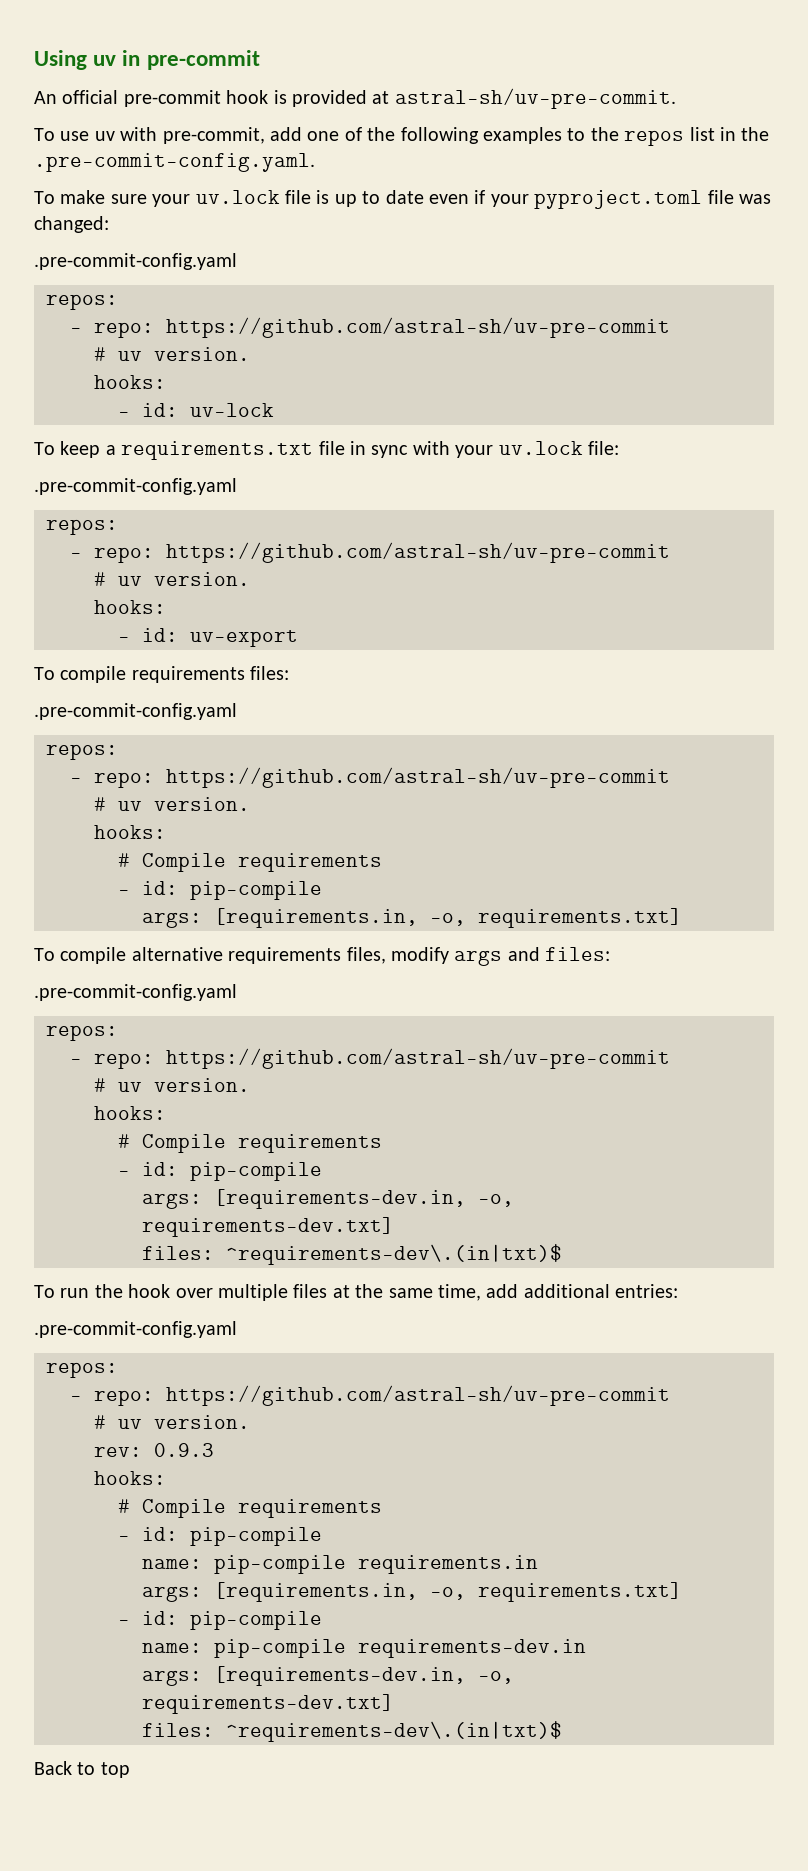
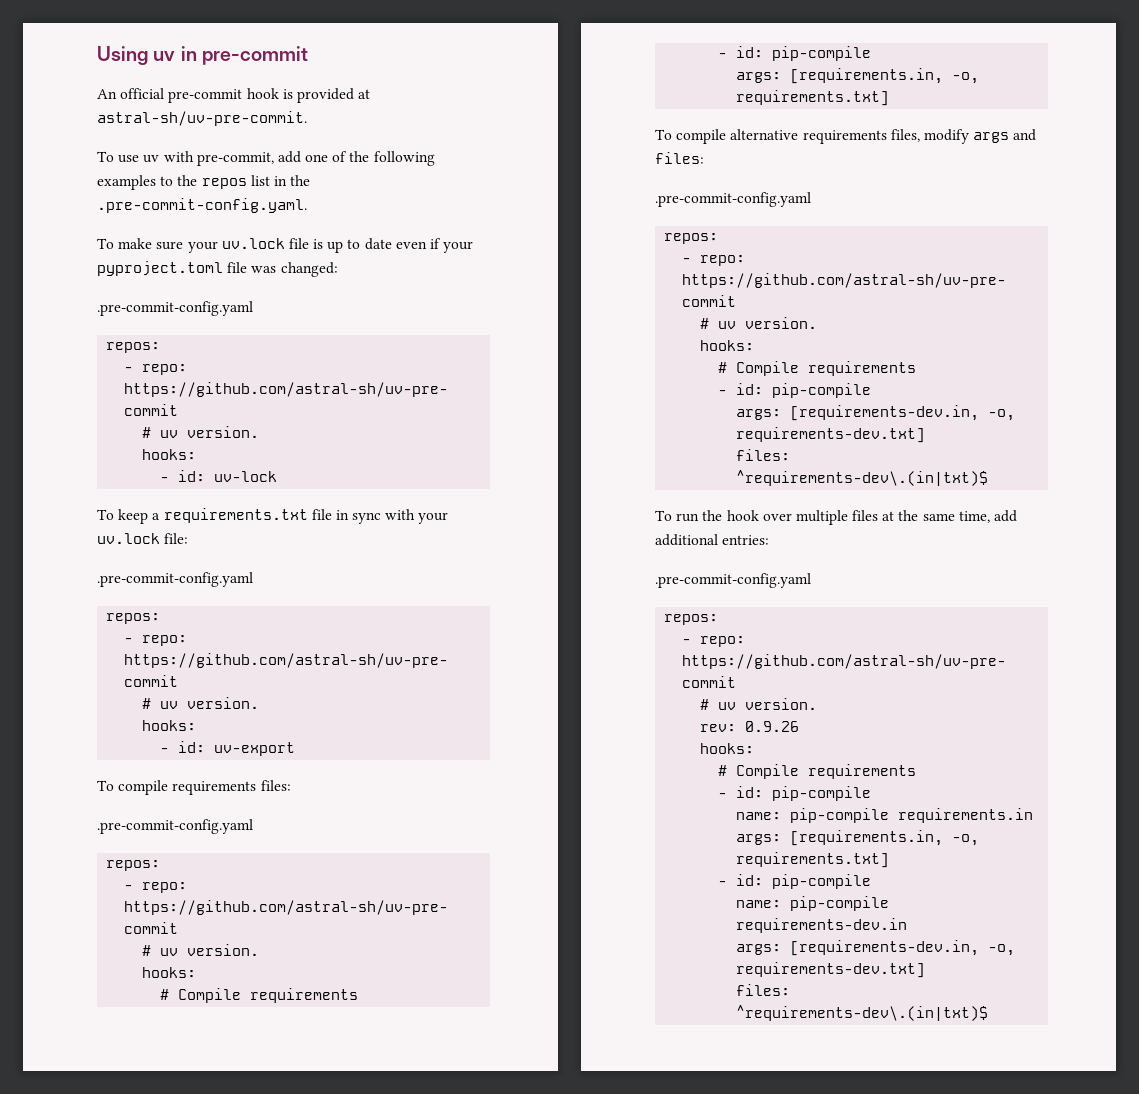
- rev: 0.9.3
+ rev: 0.9.26
- Back to top

